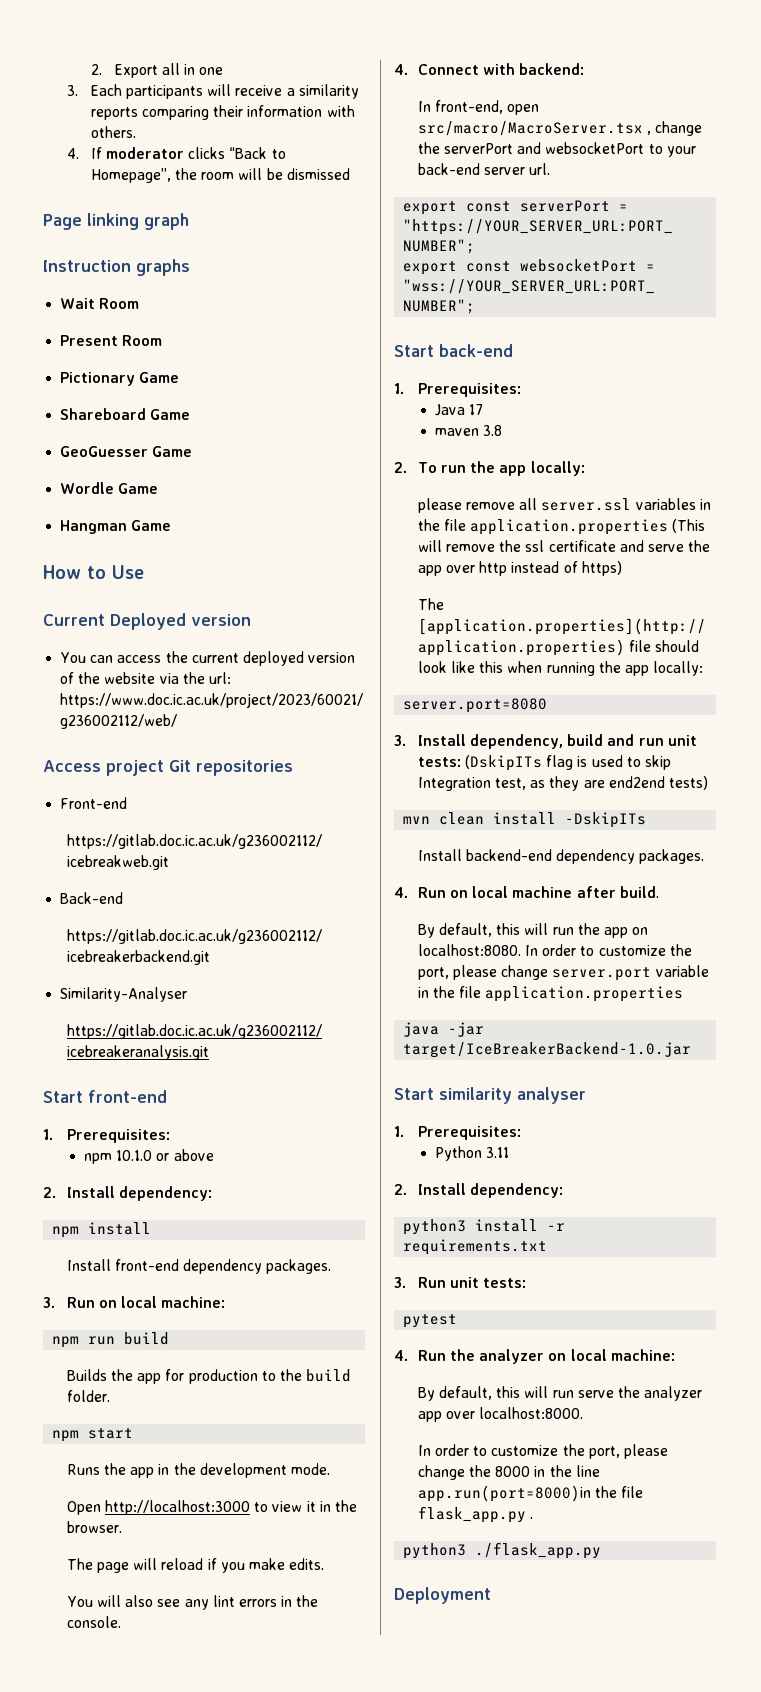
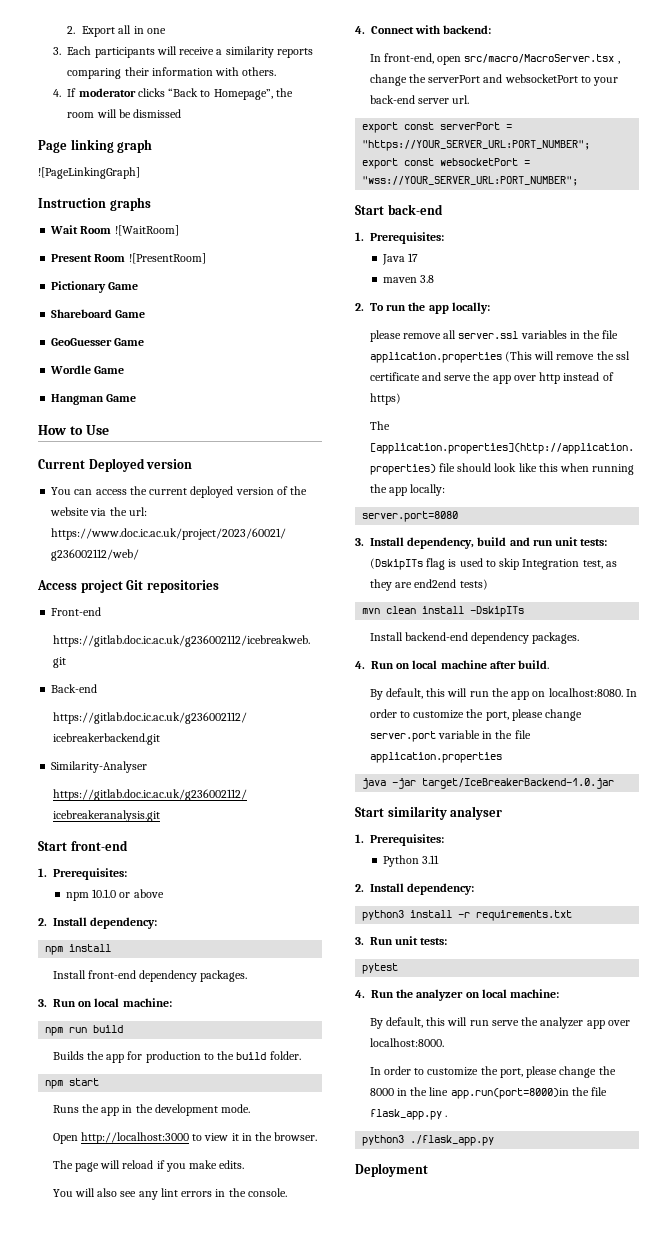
+ ![PageLinkingGraph]
- Wait Room
+ Wait Room ![WaitRoom]
- Present Room
+ Present Room ![PresentRoom]

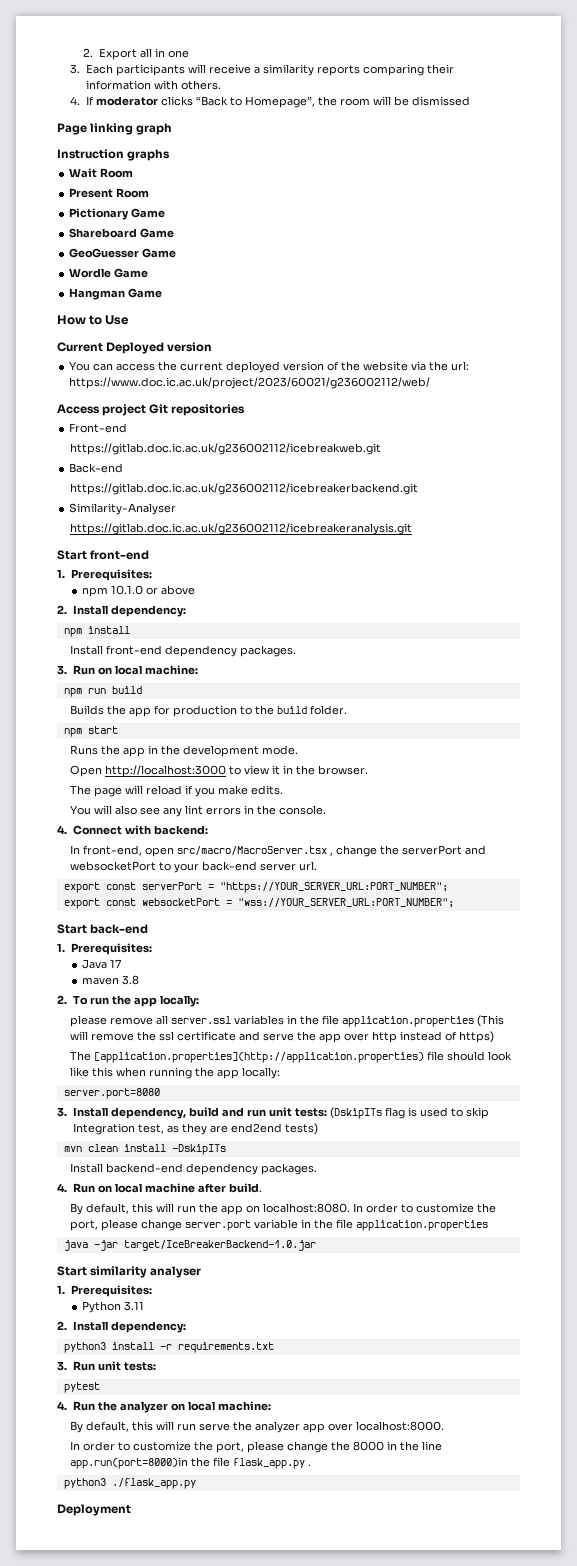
- ![PageLinkingGraph]
- Wait Room ![WaitRoom]
+ Wait Room
- Present Room ![PresentRoom]
+ Present Room

